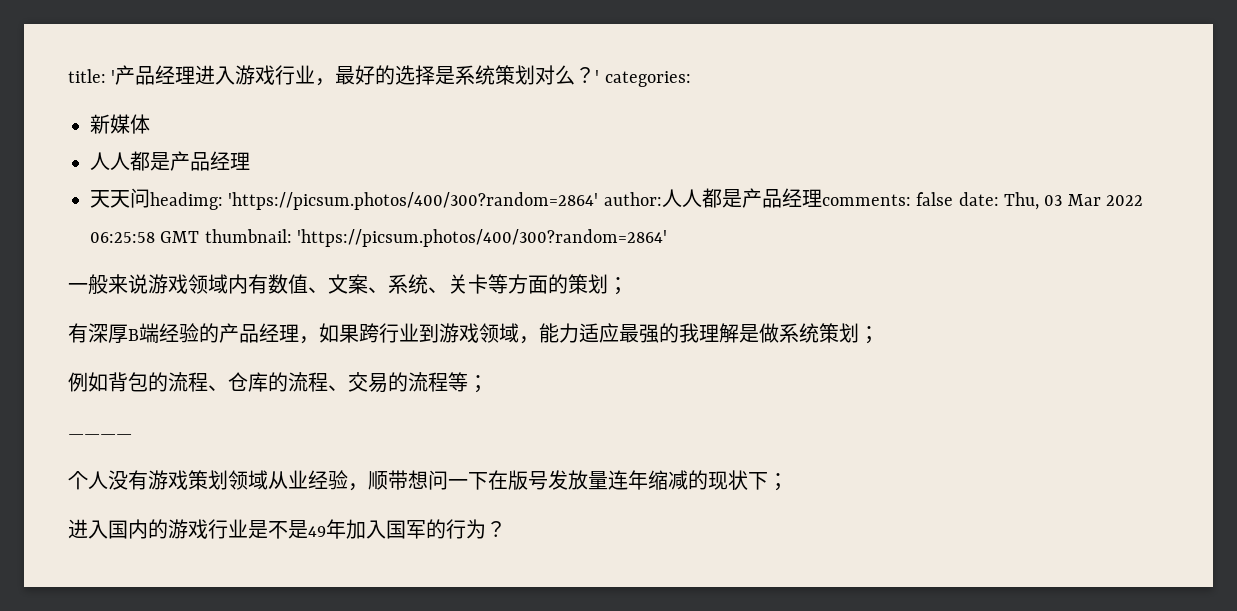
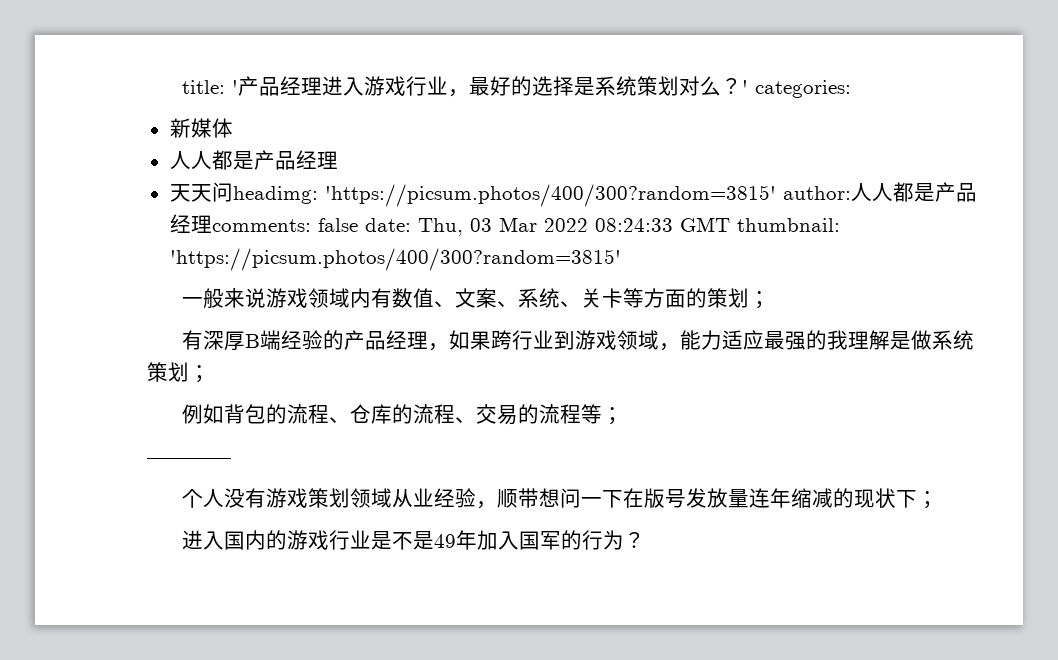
- 天天问headimg: 'https://picsum.photos/400/300?random=2864' author:人人都是产品经理comments: false date: Thu, 03 Mar 2022 06:25:58 GMT thumbnail: 'https://picsum.photos/400/300?random=2864'
+ 天天问headimg: 'https://picsum.photos/400/300?random=3815' author:人人都是产品经理comments: false date: Thu, 03 Mar 2022 08:24:33 GMT thumbnail: 'https://picsum.photos/400/300?random=3815'

